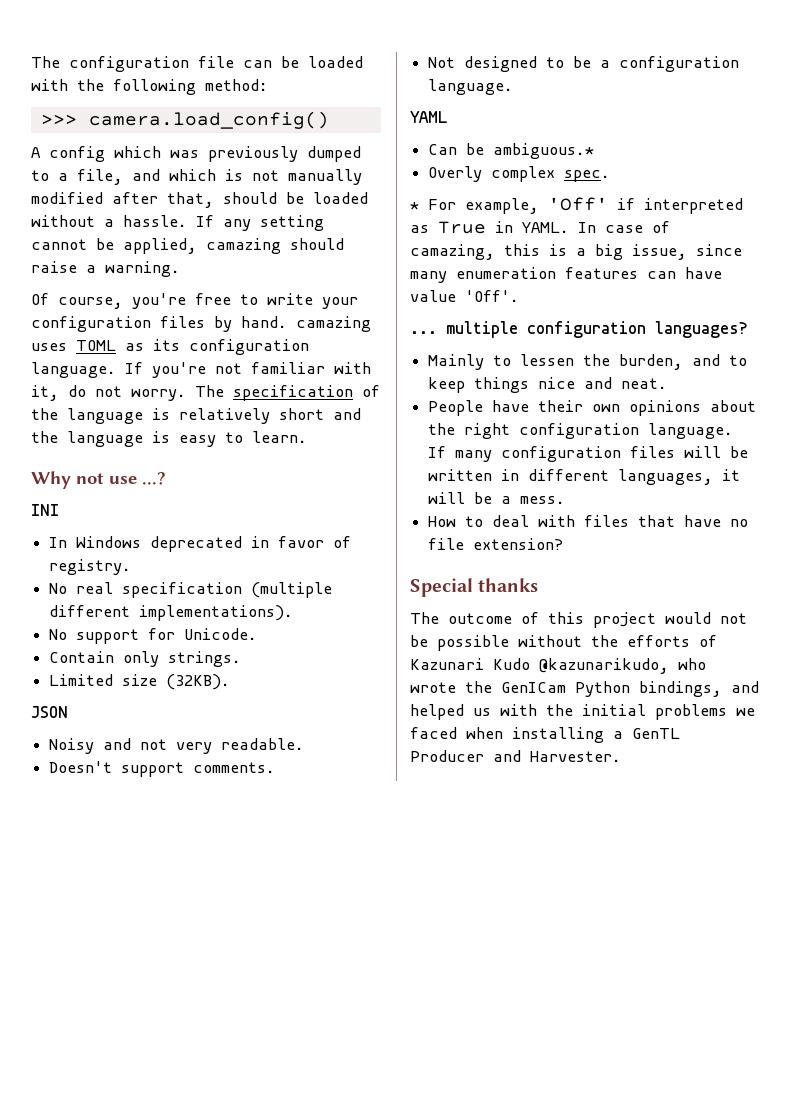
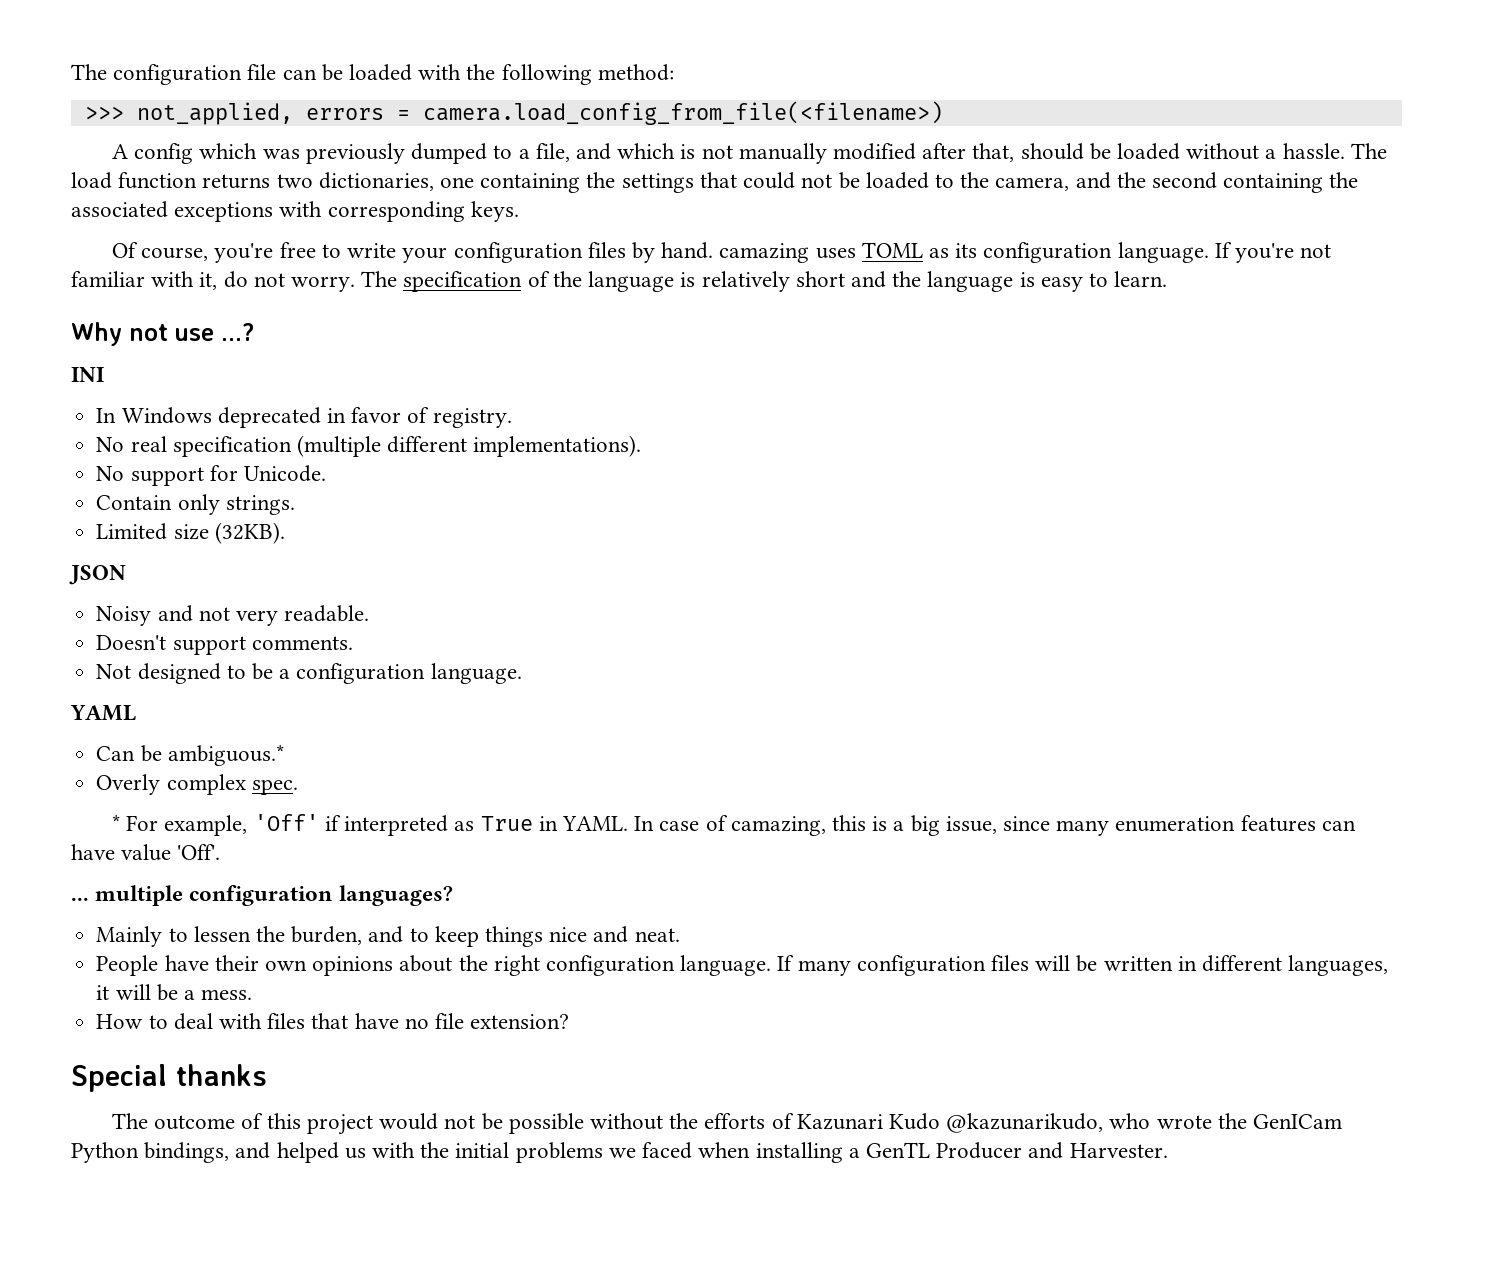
- >>> camera.load_config()
+ >>> not_applied, errors = camera.load_config_from_file(<filename>)
- If any setting cannot be applied, camazing should raise a warning.
+ The load function returns two dictionaries, one containing the settings that could not be loaded to the camera, and the second containing the associated exceptions with corresponding keys.

